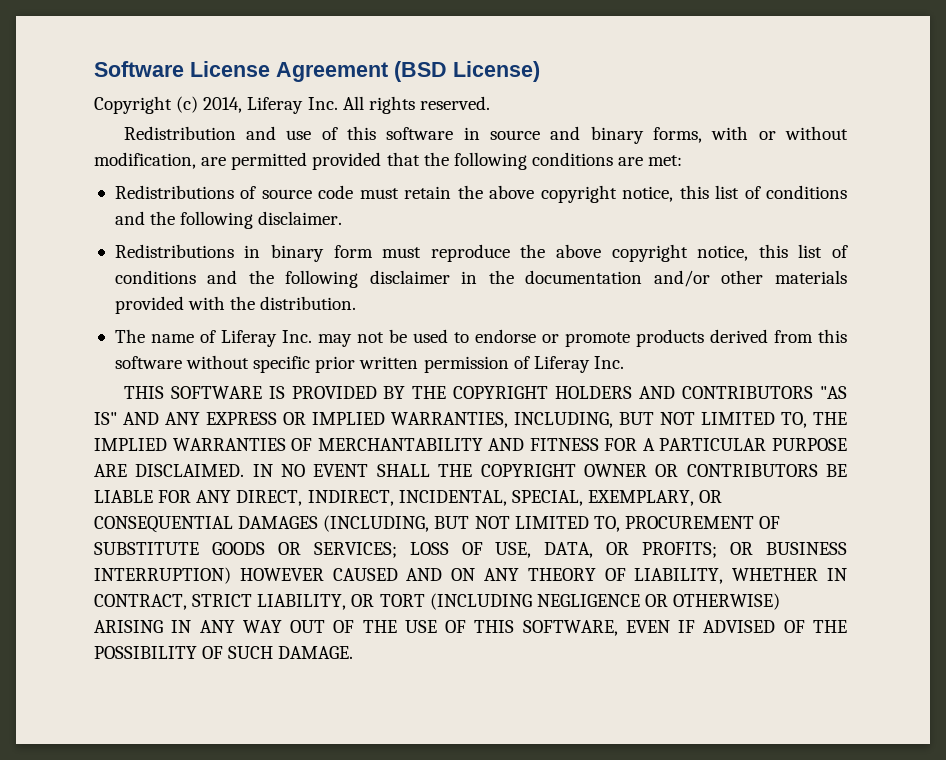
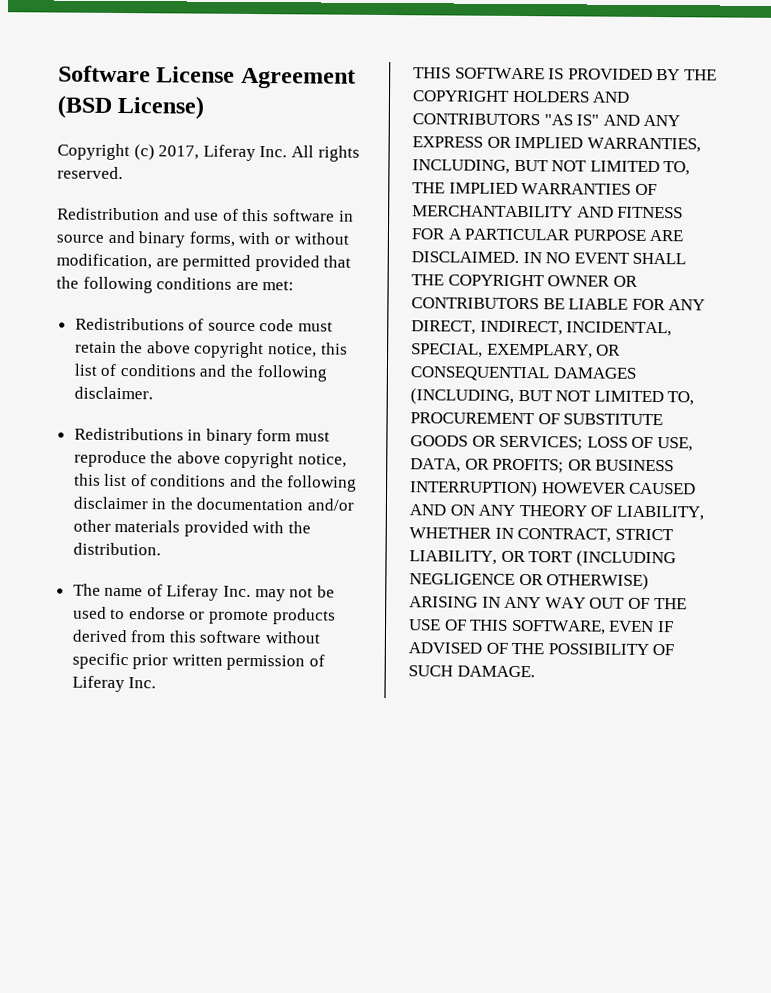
- Copyright (c) 2014, Liferay Inc. All rights reserved.
+ Copyright (c) 2017, Liferay Inc. All rights reserved.

